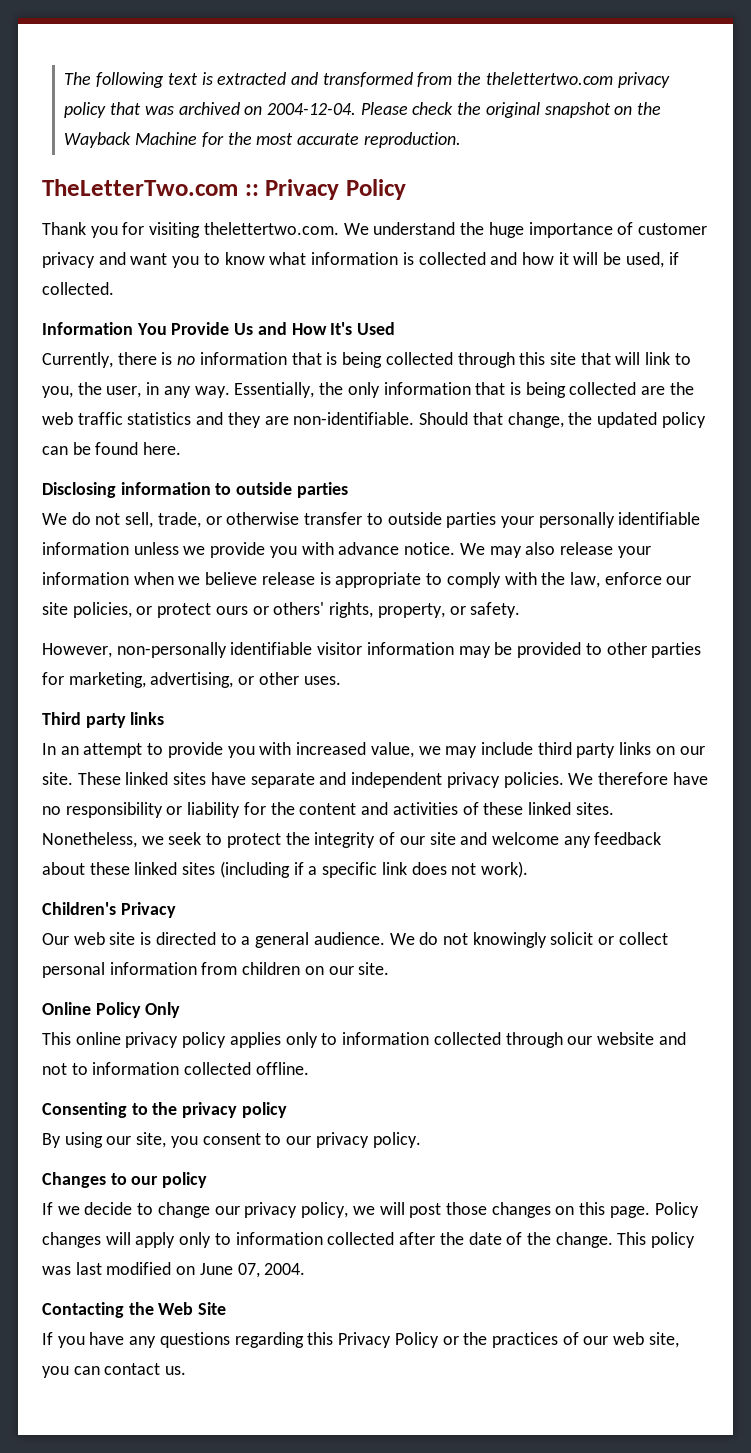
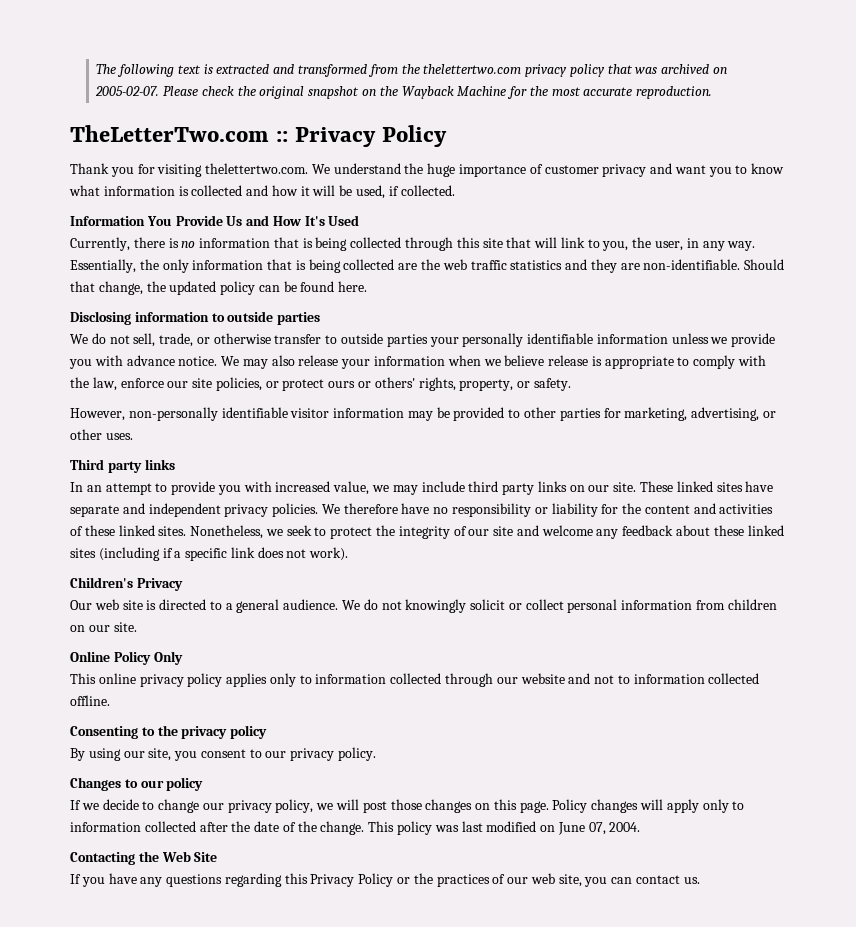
- The following text is extracted and transformed from the thelettertwo.com privacy policy that was archived on 2004-12-04.
+ The following text is extracted and transformed from the thelettertwo.com privacy policy that was archived on 2005-02-07.

